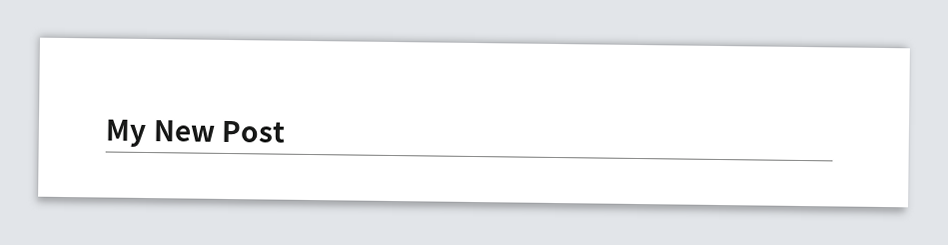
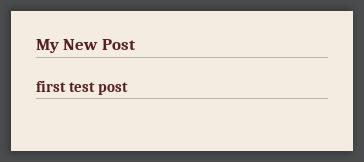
+ first test post

